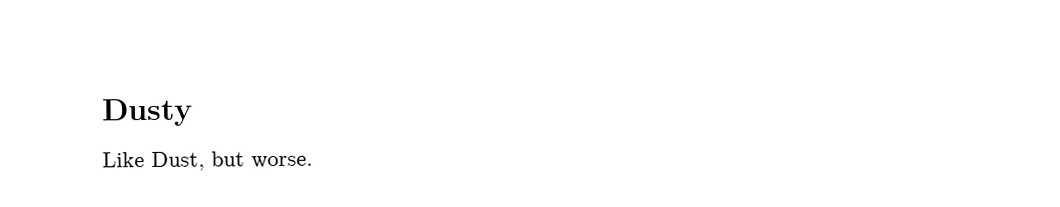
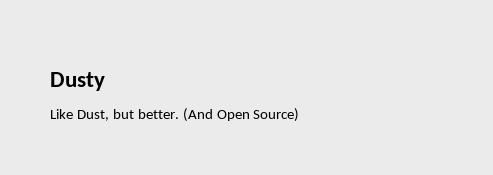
- Like Dust, but worse.
+ Like Dust, but better. (And Open Source)

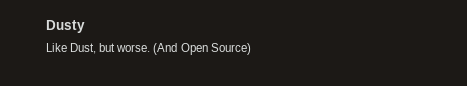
- Like Dust, but better.
+ Like Dust, but worse.

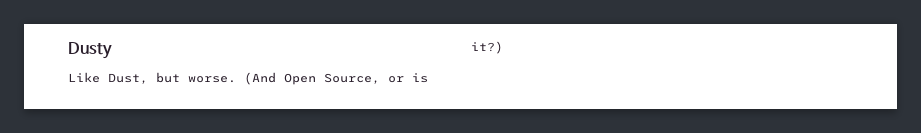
- (And Open Source)
+ (And Open Source, or is it?)

